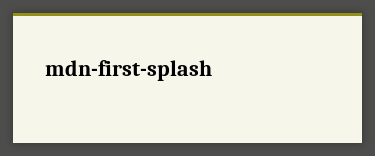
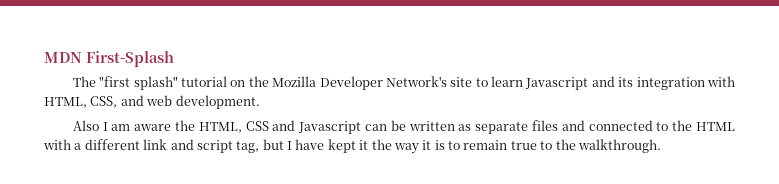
- mdn-first-splash
+ MDN First-Splash
+ The "first splash" tutorial on the Mozilla Developer Network's site to learn Javascript and its integration with HTML, CSS, and web development.
+ Also I am aware the HTML, CSS and Javascript can be written as separate files and connected to the HTML with a different link and script tag, but I have kept it the way it is to remain true to the walkthrough.

